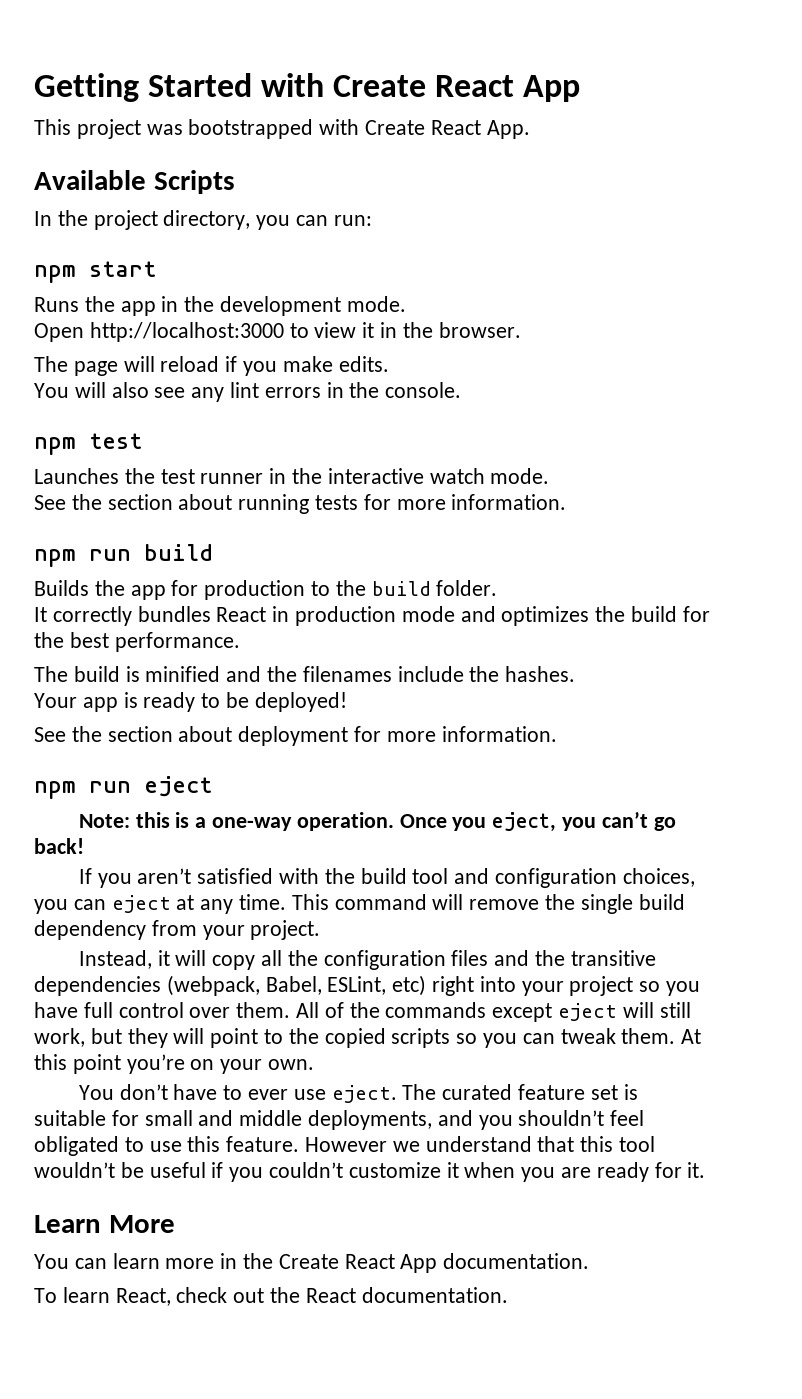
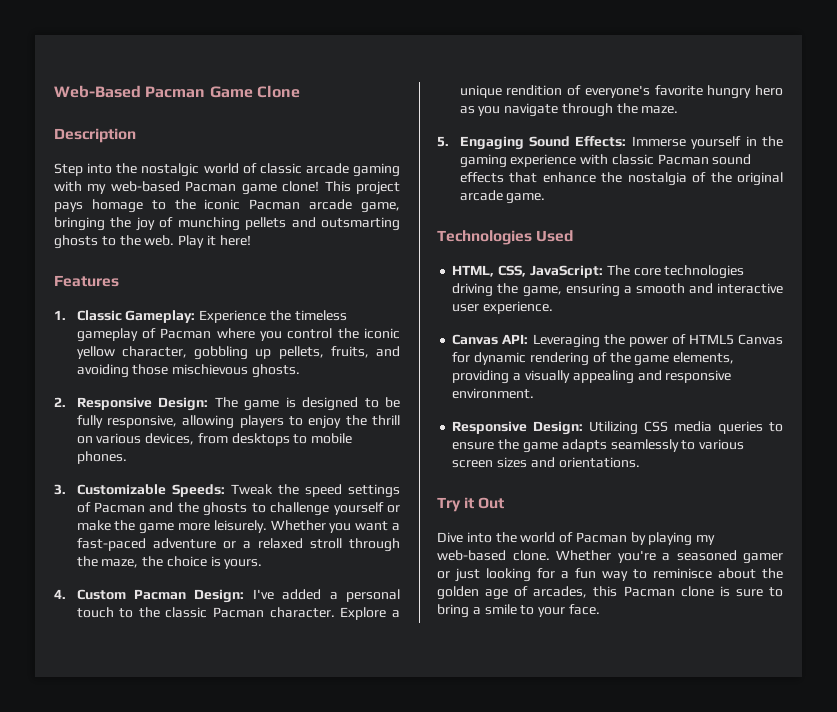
- Getting Started with Create React App
- This project was bootstrapped with Create React App.
- Available Scripts
- In the project directory, you can run:
- npm start
- Runs the app in the development mode.
- Open http://localhost:3000 to view it in the browser.
- The page will reload if you make edits.
- You will also see any lint errors in the console.
- npm test
- Launches the test runner in the interactive watch mode.
- See the section about running tests for more information.
- npm run build
- Builds the app for production to the build folder.
- It correctly bundles React in production mode and optimizes the build for the best performance.
- The build is minified and the filenames include the hashes.
- Your app is ready to be deployed!
- See the section about deployment for more information.
- npm run eject
- Note: this is a one-way operation. Once you eject, you can’t go back!
- If you aren’t satisfied with the build tool and configuration choices, you can eject at any time. This command will remove the single build dependency from your project.
- Instead, it will copy all the configuration files and the transitive dependencies (webpack, Babel, ESLint, etc) right into your project so you have full control over them. All of the commands except eject will still work, but they will point to the copied scripts so you can tweak them. At this point you’re on your own.
- You don’t have to ever use eject. The curated feature set is suitable for small and middle deployments, and you shouldn’t feel obligated to use this feature. However we understand that this tool wouldn’t be useful if you couldn’t customize it when you are ready for it.
- Learn More
- You can learn more in the Create React App documentation.
- To learn React, check out the React documentation.
+ Web-Based Pacman Game Clone
+ Description
+ Step into the nostalgic world of classic arcade gaming with my web-based Pacman game clone! This project pays homage to the iconic Pacman arcade game, bringing the joy of munching pellets and outsmarting ghosts to the web. Play it here!
+ Features
+ 1. Classic Gameplay: Experience the timeless gameplay of Pacman where you control the iconic yellow character, gobbling up pellets, fruits, and avoiding those mischievous ghosts.
+ 2. Responsive Design: The game is designed to be fully responsive, allowing players to enjoy the thrill on various devices, from desktops to mobile phones.
+ 3. Customizable Speeds: Tweak the speed settings of Pacman and the ghosts to challenge yourself or make the game more leisurely. Whether you want a fast-paced adventure or a relaxed stroll through the maze, the choice is yours.
+ 4. Custom Pacman Design: I've added a personal touch to the classic Pacman character. Explore a unique rendition of everyone's favorite hungry hero as you navigate through the maze.
+ 5. Engaging Sound Effects: Immerse yourself in the gaming experience with classic Pacman sound effects that enhance the nostalgia of the original arcade game.
+ Technologies Used
+ HTML, CSS, JavaScript: The core technologies driving the game, ensuring a smooth and interactive user experience.
+ Canvas API: Leveraging the power of HTML5 Canvas for dynamic rendering of the game elements, providing a visually appealing and responsive environment.
+ Responsive Design: Utilizing CSS media queries to ensure the game adapts seamlessly to various screen sizes and orientations.
+ Try it Out
+ Dive into the world of Pacman by playing my web-based clone. Whether you're a seasoned gamer or just looking for a fun way to reminisce about the golden age of arcades, this Pacman clone is sure to bring a smile to your face.

